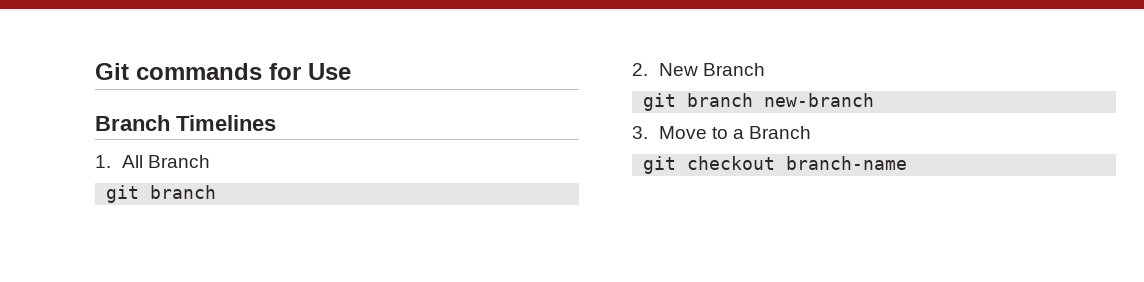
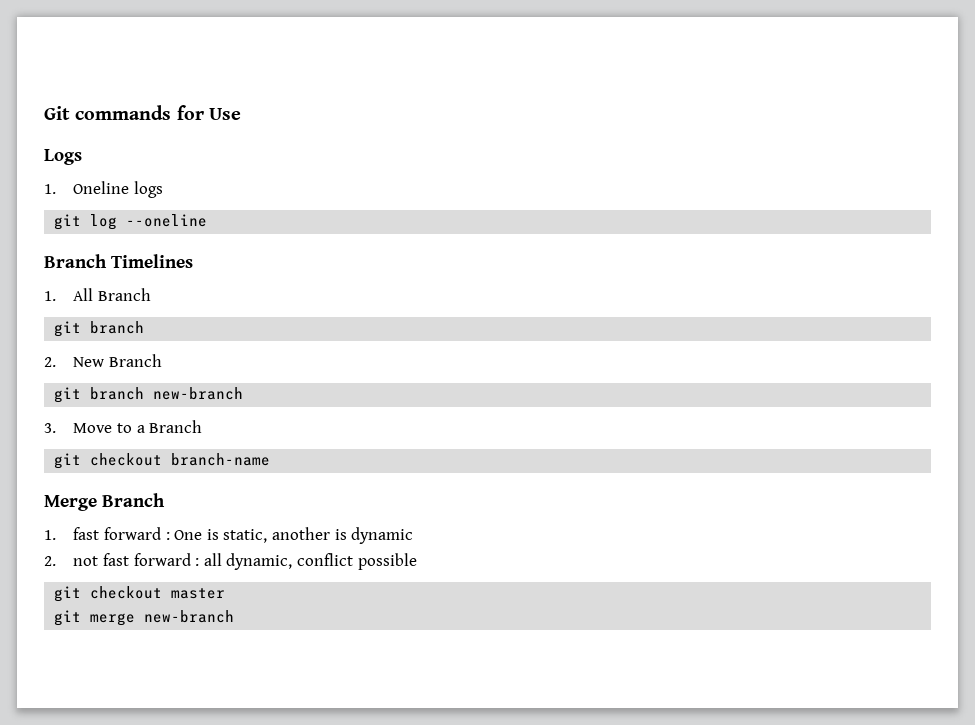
+ Logs
+ 1. Oneline logs
+ git log --oneline
+ Merge Branch
+ 1. fast forward : One is static, another is dynamic
+ 2. not fast forward : all dynamic, conflict possible
+ git checkout master
+ git merge new-branch

